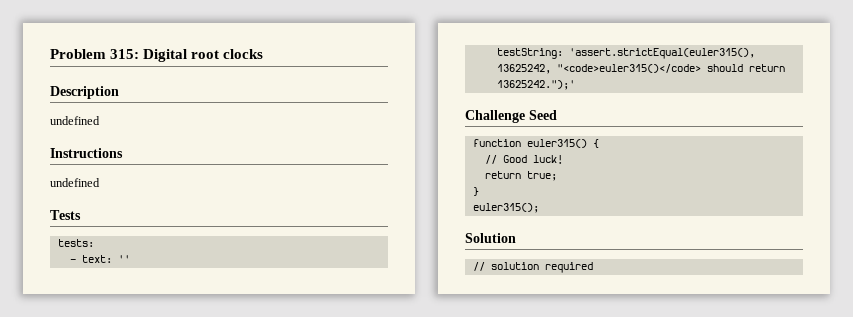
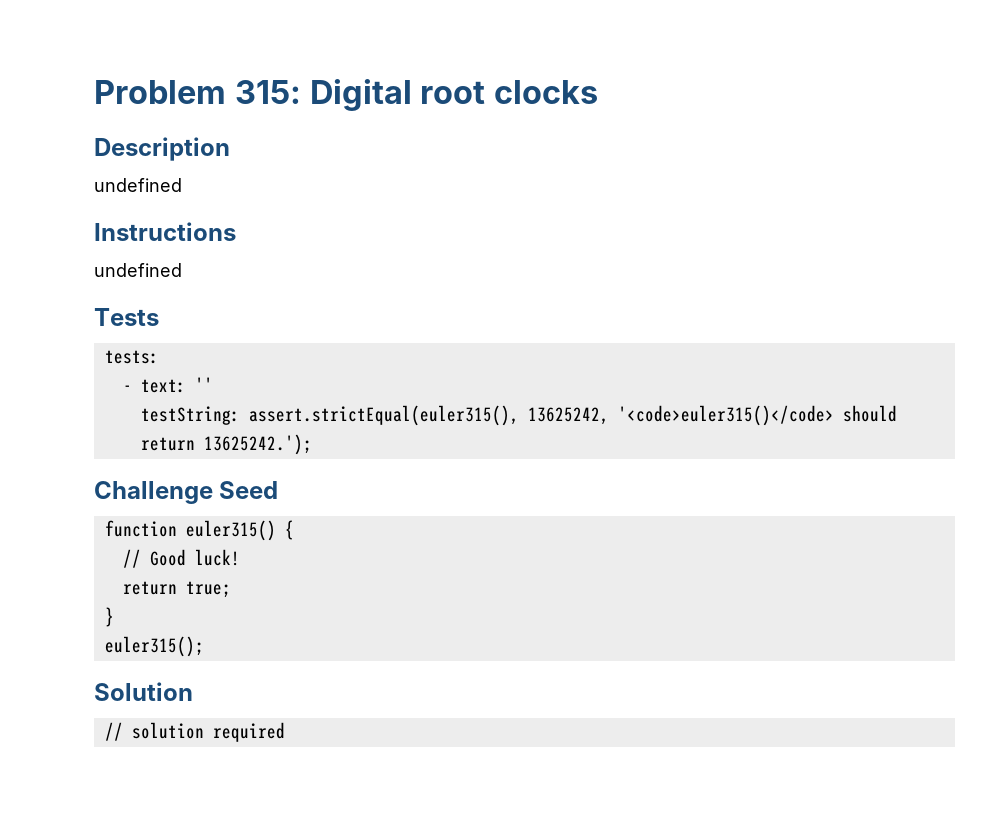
- testString: 'assert.strictEqual(euler315(), 13625242, "<code>euler315()</code> should return 13625242.");'
+ testString: assert.strictEqual(euler315(), 13625242, '<code>euler315()</code> should return 13625242.');

